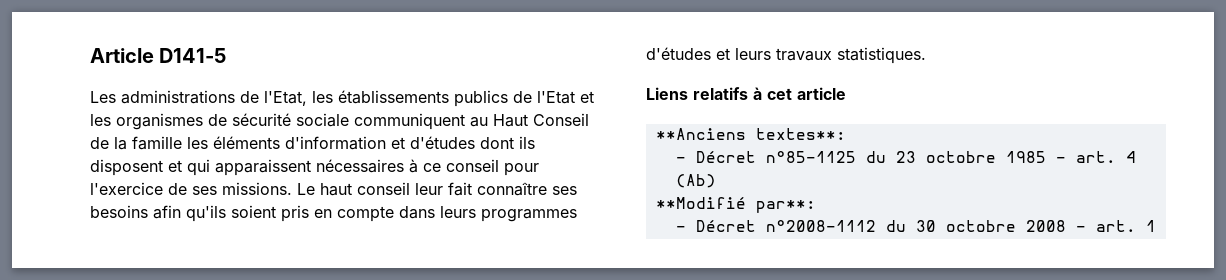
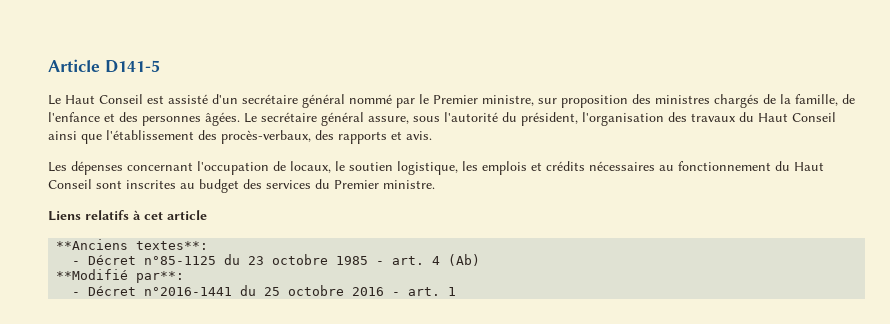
- Les administrations de l'Etat, les établissements publics de l'Etat et les organismes de sécurité sociale communiquent au Haut Conseil de la famille les éléments d'information et d'études dont ils disposent et qui apparaissent nécessaires à ce conseil pour l'exercice de ses missions. Le haut conseil leur fait connaître ses besoins afin qu'ils soient pris en compte dans leurs programmes d'études et leurs travaux statistiques.
+ Le Haut Conseil est assisté d'un secrétaire général nommé par le Premier ministre, sur proposition des ministres chargés de la famille, de l'enfance et des personnes âgées. Le secrétaire général assure, sous l'autorité du président, l'organisation des travaux du Haut Conseil ainsi que l'établissement des procès-verbaux, des rapports et avis.
+ Les dépenses concernant l'occupation de locaux, le soutien logistique, les emplois et crédits nécessaires au fonctionnement du Haut Conseil sont inscrites au budget des services du Premier ministre.
- - Décret n°2008-1112 du 30 octobre 2008 - art. 1
+ - Décret n°2016-1441 du 25 octobre 2016 - art. 1

